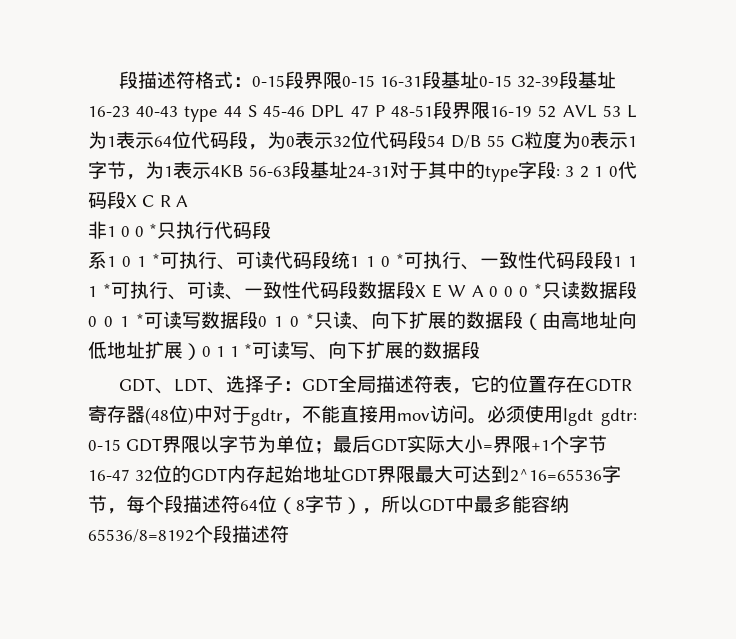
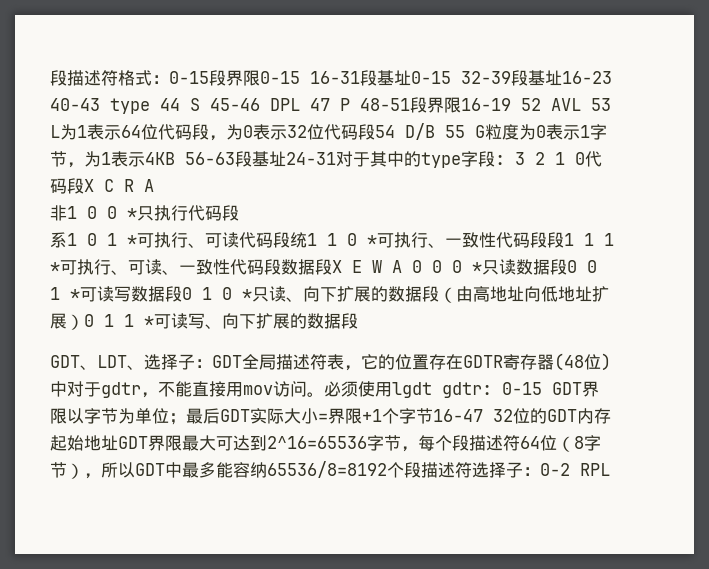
- 必须使用lgdt gdtr: 0-15 GDT界限以字节为单位；最后GDT实际大小=界限+1个字节16-47 32位的GDT内存起始地址GDT界限最大可达到2^16=65536字节，每个段描述符64位（8字节），所以GDT中最多能容纳65536/8=8192个段描述符
+ 必须使用lgdt gdtr: 0-15 GDT界限以字节为单位；最后GDT实际大小=界限+1个字节16-47 32位的GDT内存起始地址GDT界限最大可达到2^16=65536字节，每个段描述符64位（8字节），所以GDT中最多能容纳65536/8=8192个段描述符选择子：0-2 RPL

